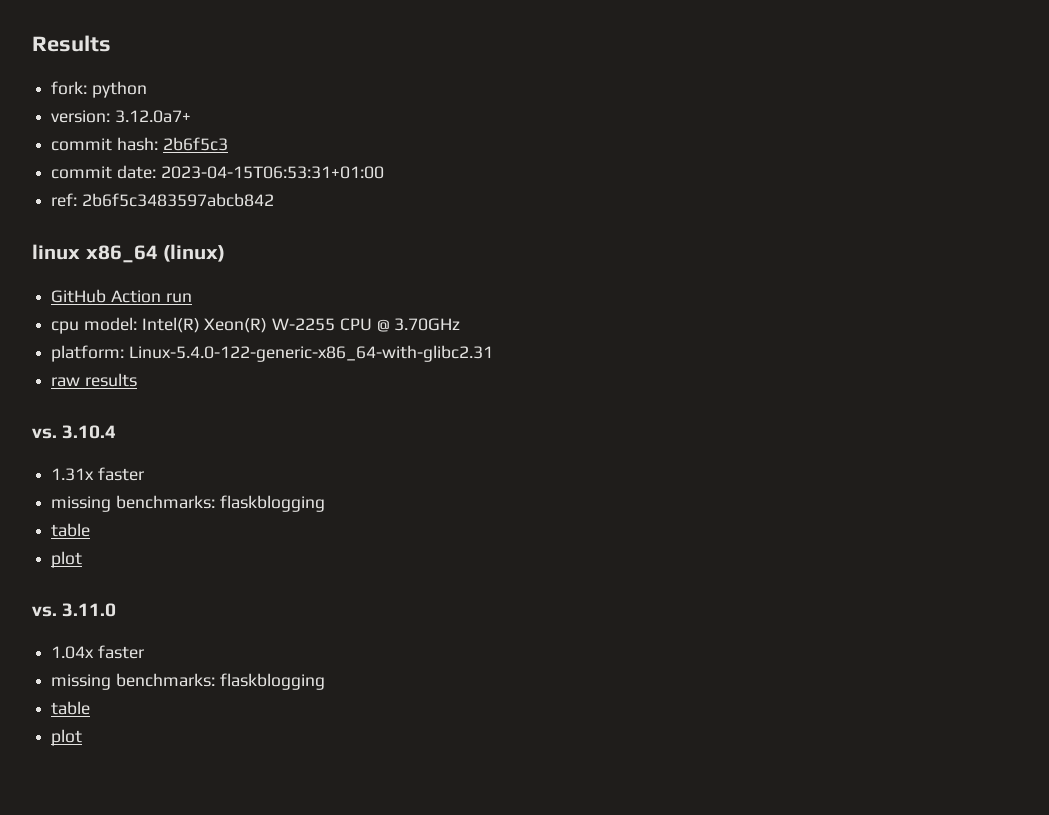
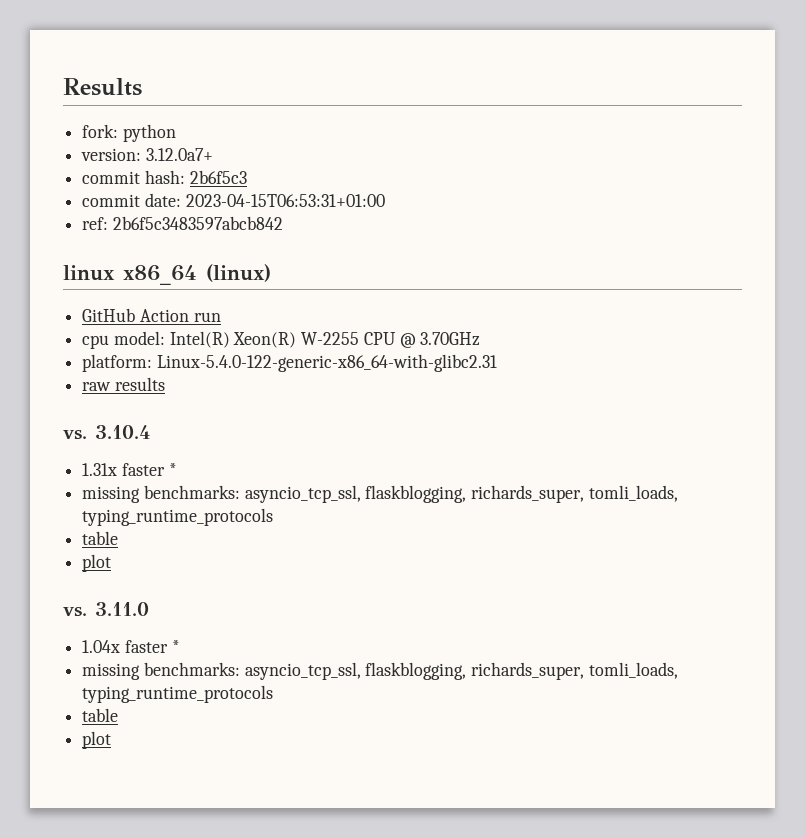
- 1.31x faster
- missing benchmarks: flaskblogging
+ 1.31x faster *
+ missing benchmarks: asyncio_tcp_ssl, flaskblogging, richards_super, tomli_loads, typing_runtime_protocols
- 1.04x faster
- missing benchmarks: flaskblogging
+ 1.04x faster *
+ missing benchmarks: asyncio_tcp_ssl, flaskblogging, richards_super, tomli_loads, typing_runtime_protocols

